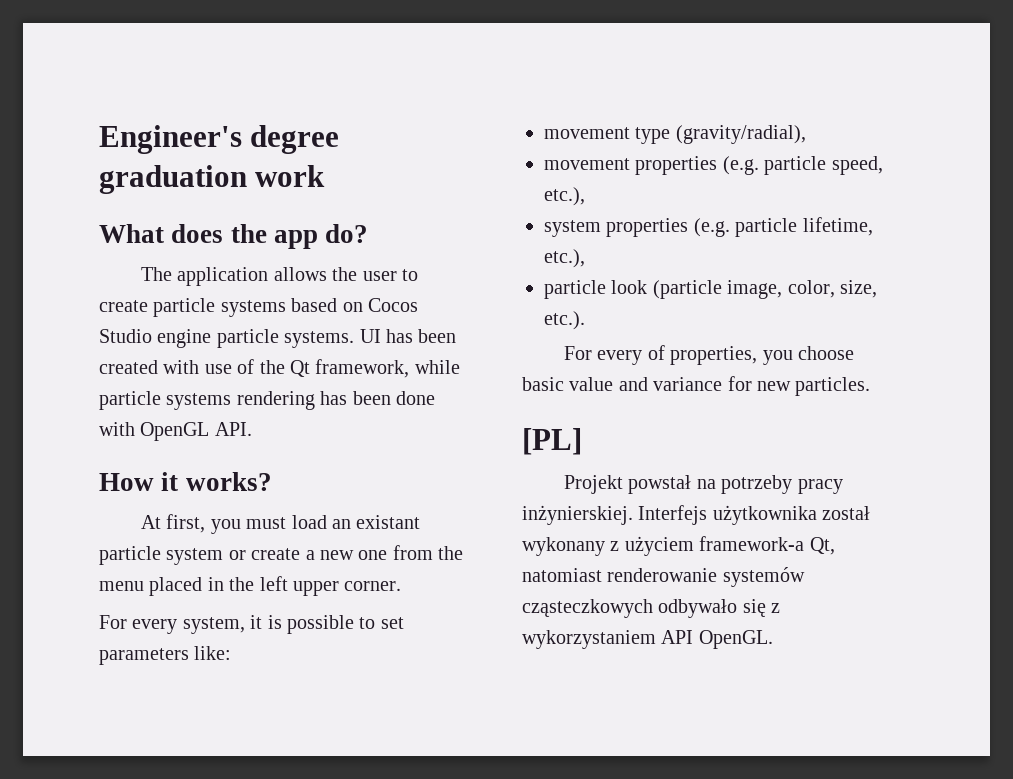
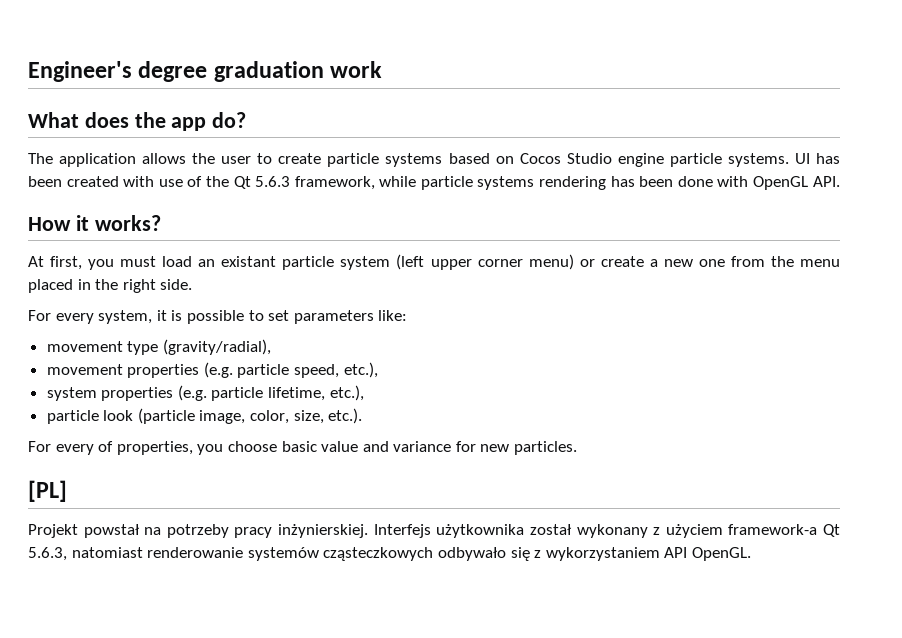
- UI has been created with use of the Qt framework, while particle systems rendering has been done with OpenGL API.
+ UI has been created with use of the Qt 5.6.3 framework, while particle systems rendering has been done with OpenGL API.
- At first, you must load an existant particle system or create a new one from the menu placed in the left upper corner.
+ At first, you must load an existant particle system (left upper corner menu) or create a new one from the menu placed in the right side.
- Interfejs użytkownika został wykonany z użyciem framework-a Qt, natomiast renderowanie systemów cząsteczkowych odbywało się z wykorzystaniem API OpenGL.
+ Interfejs użytkownika został wykonany z użyciem framework-a Qt 5.6.3, natomiast renderowanie systemów cząsteczkowych odbywało się z wykorzystaniem API OpenGL.

